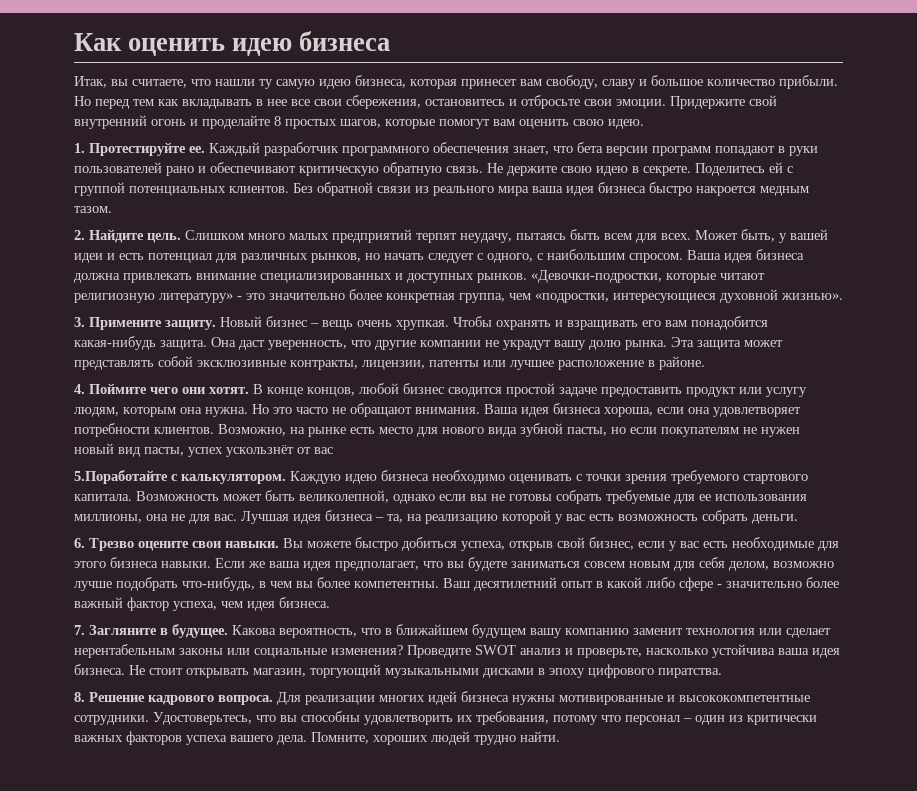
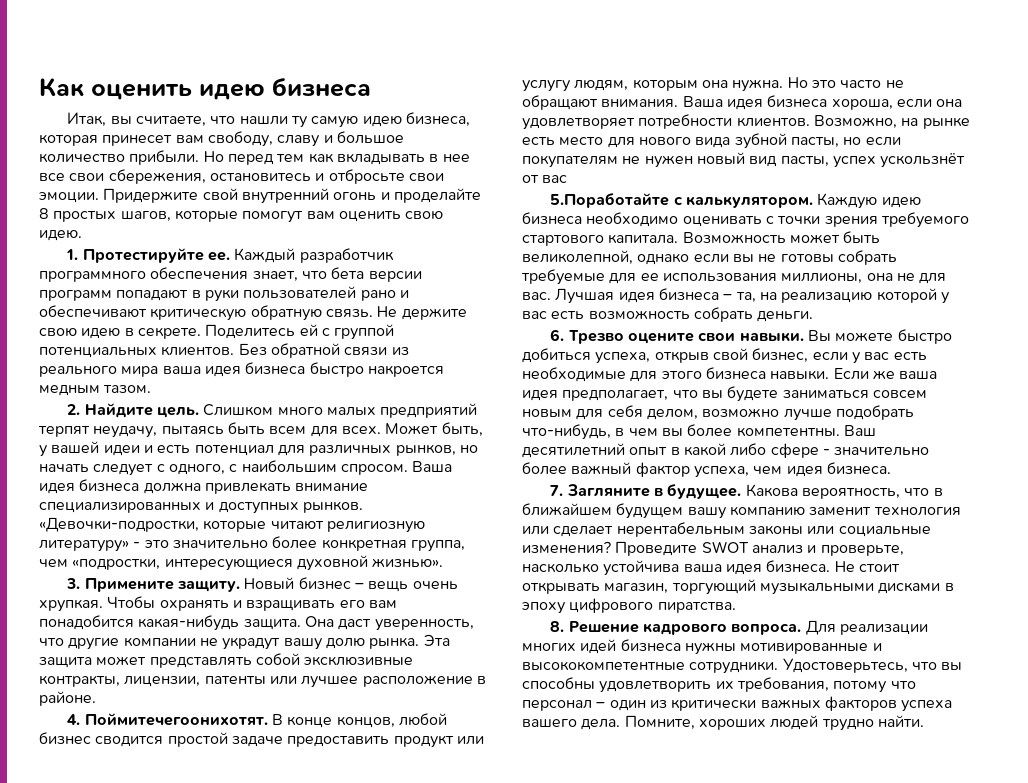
- 4. Поймите чего они хотят.
+ 4. Поймитечегоонихотят.

